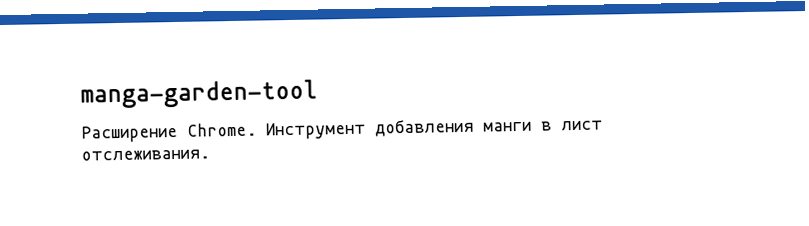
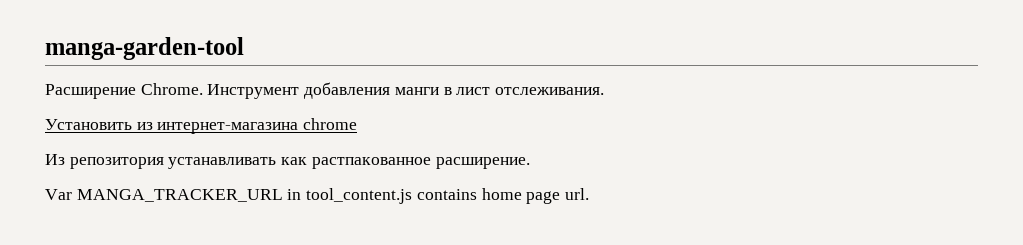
+ Установить из интернет-магазина chrome
+ Из репозитория устанавливать как растпакованное расширение.
+ Var MANGA_TRACKER_URL in tool_content.js contains home page url.

